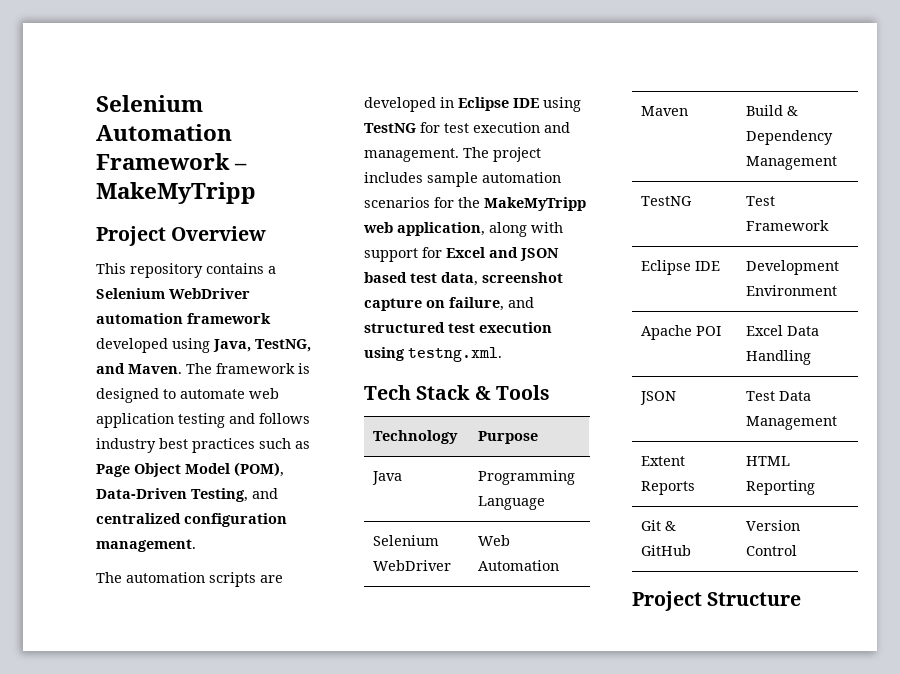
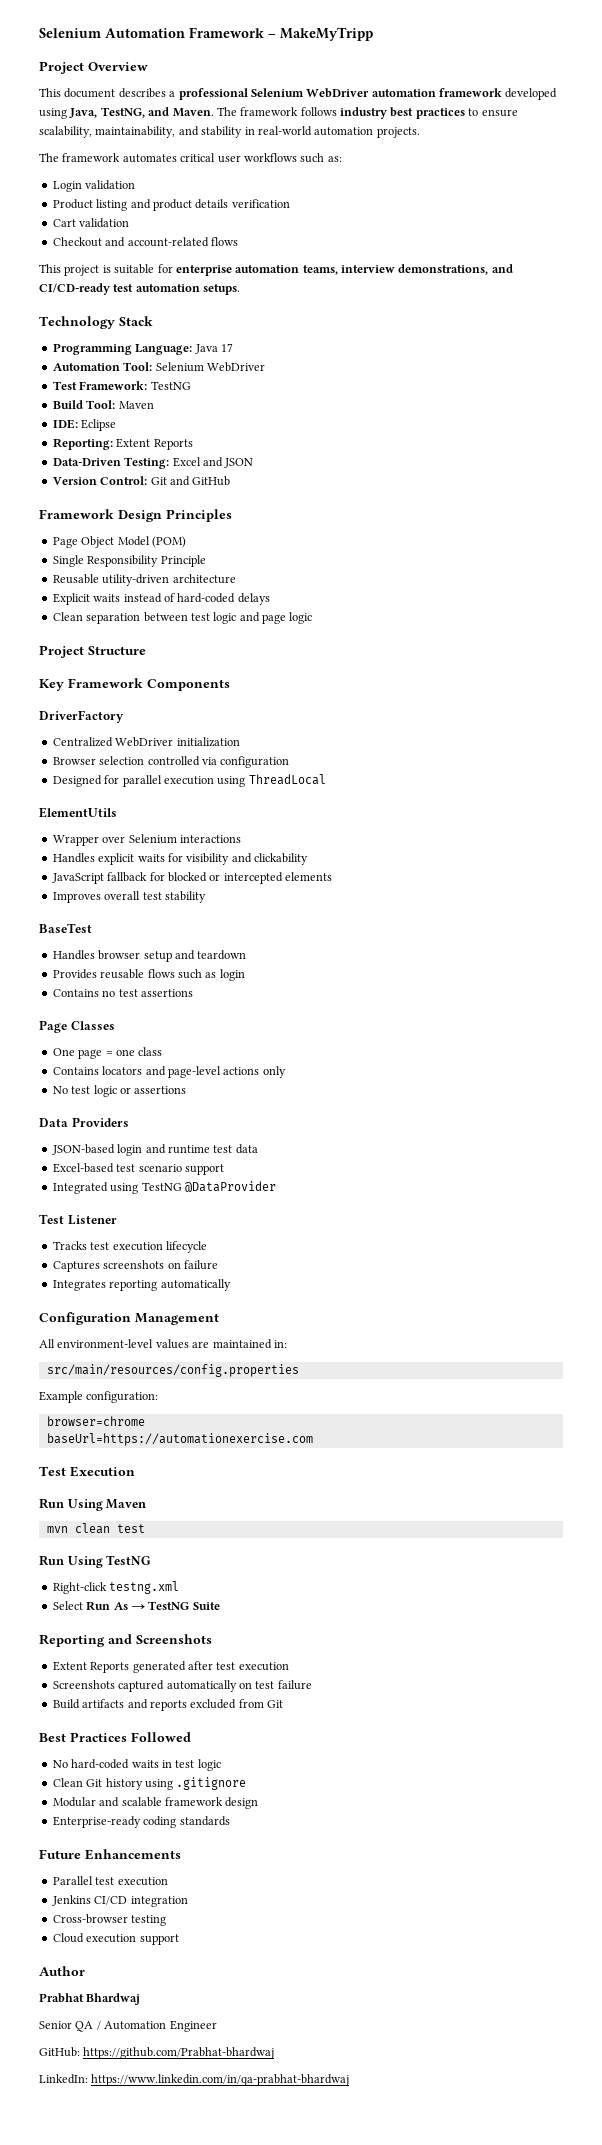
- This repository contains a Selenium WebDriver automation framework developed using Java, TestNG, and Maven.
+ This document describes a professional Selenium WebDriver automation framework developed using Java, TestNG, and Maven.
- The framework is designed to automate web application testing and follows industry best practices such as Page Object Model (POM), Data-Driven Testing, and centralized configuration management.
- The automation scripts are developed in Eclipse IDE using TestNG for test execution and management. The project includes sample automation scenarios for the MakeMyTripp web application, along with support for Excel and JSON based test data, screenshot capture on failure, and structured test execution using testng.xml.
- Tech Stack & Tools
- Technology | Purpose
- Java | Programming Language
- Selenium WebDriver | Web Automation
- Maven | Build & Dependency Management
- TestNG | Test Framework
- Eclipse IDE | Development Environment
- Apache POI | Excel Data Handling
- JSON | Test Data Management
- Extent Reports | HTML Reporting
- Git & GitHub | Version Control
+ The framework follows industry best practices to ensure scalability, maintainability, and stability in real-world automation projects.
+ The framework automates critical user workflows such as:
+ Login validation
+ Product listing and product details verification
+ Cart validation
+ Checkout and account-related flows
+ This project is suitable for enterprise automation teams, interview demonstrations, and CI/CD-ready test automation setups.
+ Technology Stack
+ Programming Language: Java 17
+ Automation Tool: Selenium WebDriver
+ Test Framework: TestNG
+ Build Tool: Maven
+ IDE: Eclipse
+ Reporting: Extent Reports
+ Data-Driven Testing: Excel and JSON
+ Version Control: Git and GitHub
+ Framework Design Principles
+ Page Object Model (POM)
+ Single Responsibility Principle
+ Reusable utility-driven architecture
+ Explicit waits instead of hard-coded delays
+ Clean separation between test logic and page logic
  Project Structure
+ Key Framework Components
+ DriverFactory
+ Centralized WebDriver initialization
+ Browser selection controlled via configuration
+ Designed for parallel execution using ThreadLocal
+ ElementUtils
+ Wrapper over Selenium interactions
+ Handles explicit waits for visibility and clickability
+ JavaScript fallback for blocked or intercepted elements
+ Improves overall test stability
+ BaseTest
+ Handles browser setup and teardown
+ Provides reusable flows such as login
+ Contains no test assertions
+ Page Classes
+ One page = one class
+ Contains locators and page-level actions only
+ No test logic or assertions
+ Data Providers
+ JSON-based login and runtime test data
+ Excel-based test scenario support
+ Integrated using TestNG @DataProvider
+ Test Listener
+ Tracks test execution lifecycle
+ Captures screenshots on failure
+ Integrates reporting automatically
+ Configuration Management
+ All environment-level values are maintained in:
+ src/main/resources/config.properties
+ Example configuration:
+ browser=chrome
+ baseUrl=https://automationexercise.com
+ Test Execution
+ Run Using Maven
+ mvn clean test
+ Run Using TestNG
+ Right-click testng.xml
+ Select Run As → TestNG Suite
+ Reporting and Screenshots
+ Extent Reports generated after test execution
+ Screenshots captured automatically on test failure
+ Build artifacts and reports excluded from Git
+ Best Practices Followed
+ No hard-coded waits in test logic
+ Clean Git history using .gitignore
+ Modular and scalable framework design
+ Enterprise-ready coding standards
+ Future Enhancements
+ Parallel test execution
+ Jenkins CI/CD integration
+ Cross-browser testing
+ Cloud execution support
+ Author
+ Prabhat Bhardwaj
+ Senior QA / Automation Engineer
+ GitHub: https://github.com/Prabhat-bhardwaj
+ LinkedIn: https://www.linkedin.com/in/qa-prabhat-bhardwaj

